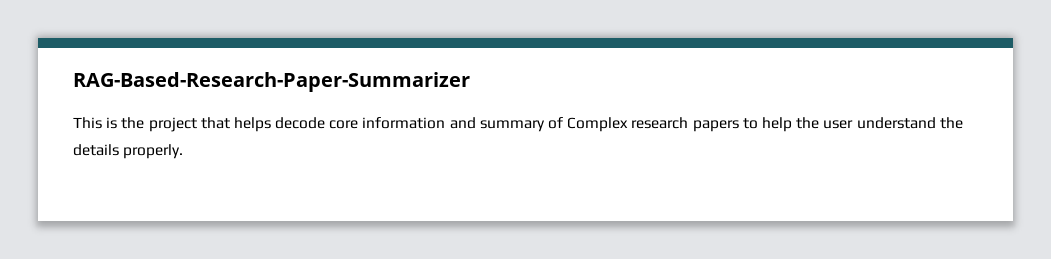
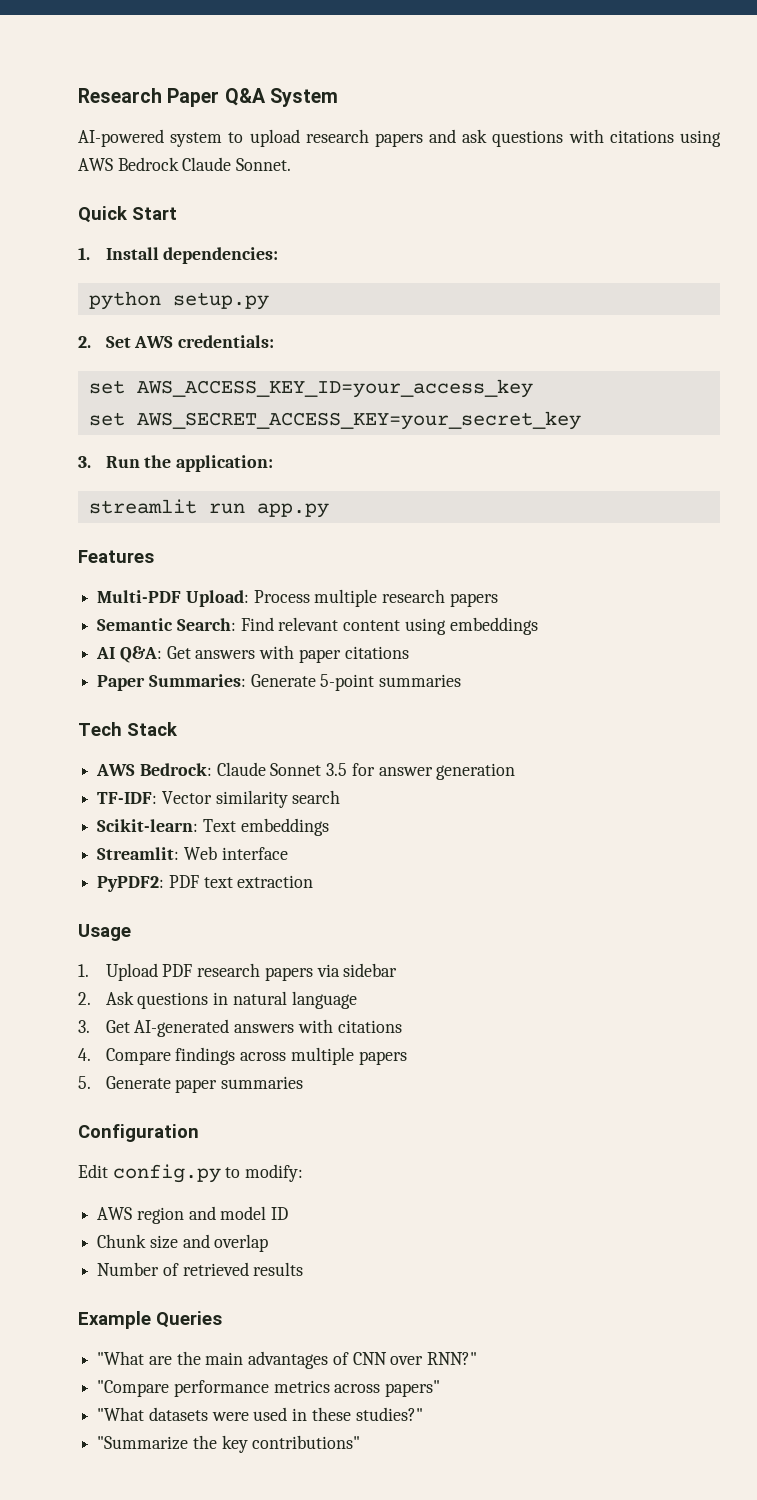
- RAG-Based-Research-Paper-Summarizer
- This is the project that helps decode core information and summary of Complex research papers to help the user understand the details properly.
+ Research Paper Q&A System
+ AI-powered system to upload research papers and ask questions with citations using AWS Bedrock Claude Sonnet.
+ Quick Start
+ 1. Install dependencies:
+ python setup.py
+ 2. Set AWS credentials:
+ set AWS_ACCESS_KEY_ID=your_access_key
+ set AWS_SECRET_ACCESS_KEY=your_secret_key
+ 3. Run the application:
+ streamlit run app.py
+ Features
+ Multi-PDF Upload: Process multiple research papers
+ Semantic Search: Find relevant content using embeddings
+ AI Q&A: Get answers with paper citations
+ Paper Summaries: Generate 5-point summaries
+ Tech Stack
+ AWS Bedrock: Claude Sonnet 3.5 for answer generation
+ TF-IDF: Vector similarity search
+ Scikit-learn: Text embeddings
+ Streamlit: Web interface
+ PyPDF2: PDF text extraction
+ Usage
+ 1. Upload PDF research papers via sidebar
+ 2. Ask questions in natural language
+ 3. Get AI-generated answers with citations
+ 4. Compare findings across multiple papers
+ 5. Generate paper summaries
+ Configuration
+ Edit config.py to modify:
+ AWS region and model ID
+ Chunk size and overlap
+ Number of retrieved results
+ Example Queries
+ "What are the main advantages of CNN over RNN?"
+ "Compare performance metrics across papers"
+ "What datasets were used in these studies?"
+ "Summarize the key contributions"

